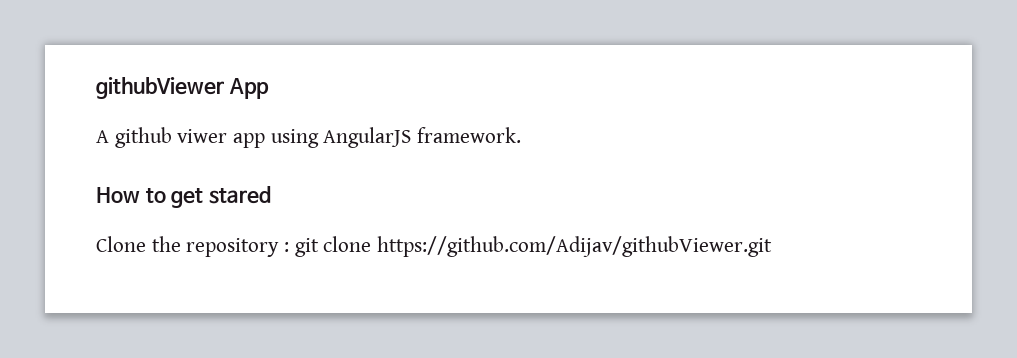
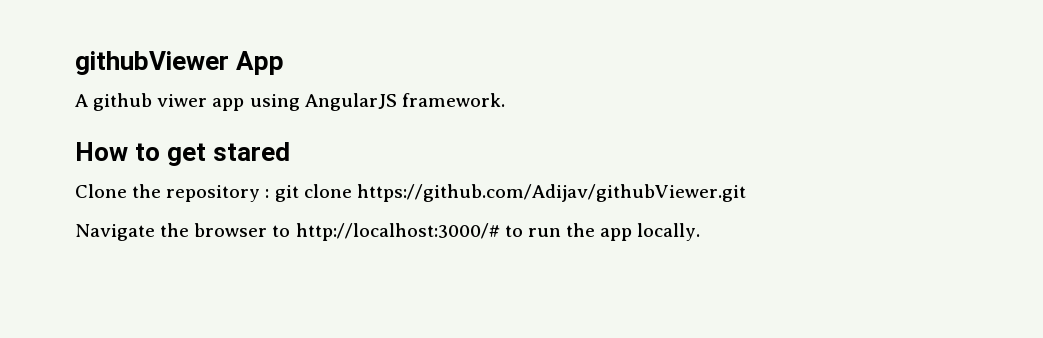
+ Navigate the browser to http://localhost:3000/# to run the app locally.

